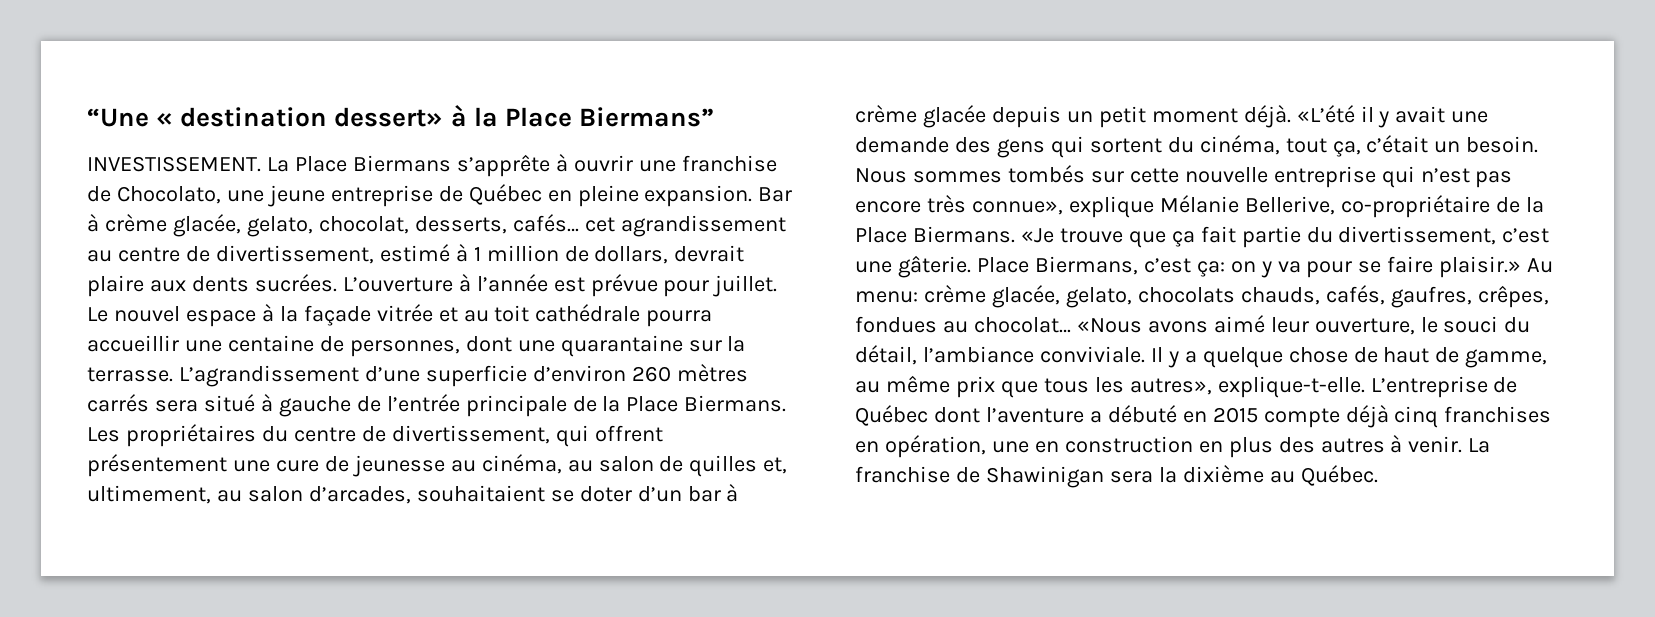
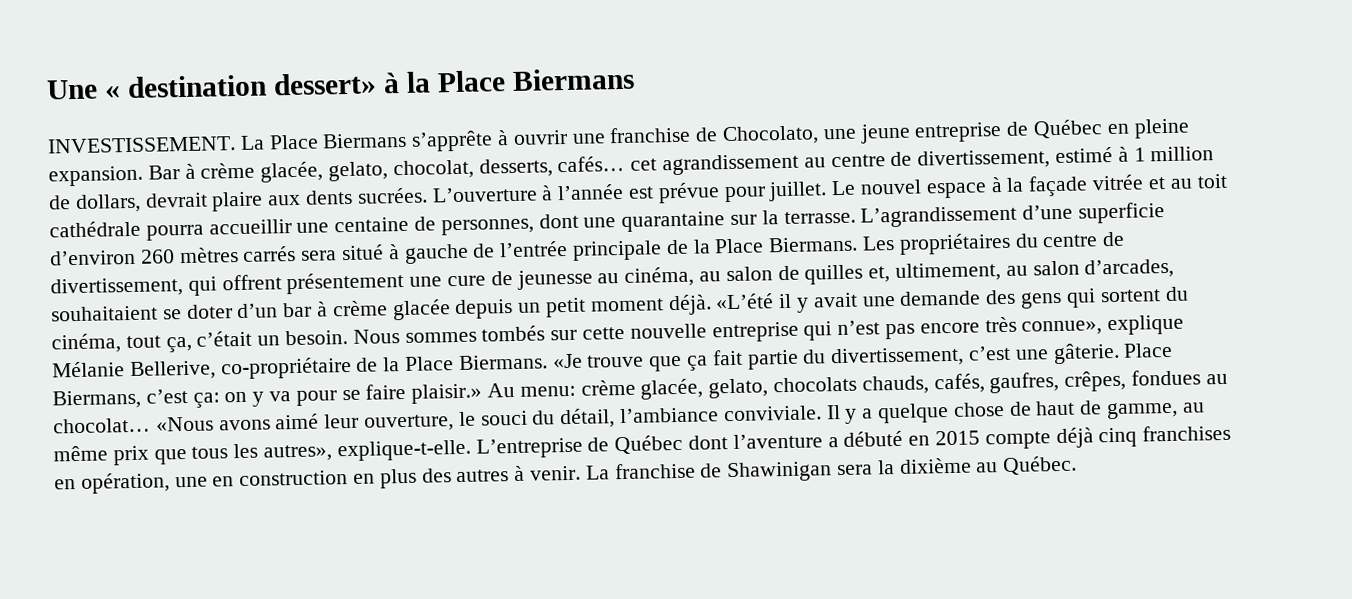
- “Une « destination dessert» à la Place Biermans”
+ Une « destination dessert» à la Place Biermans

